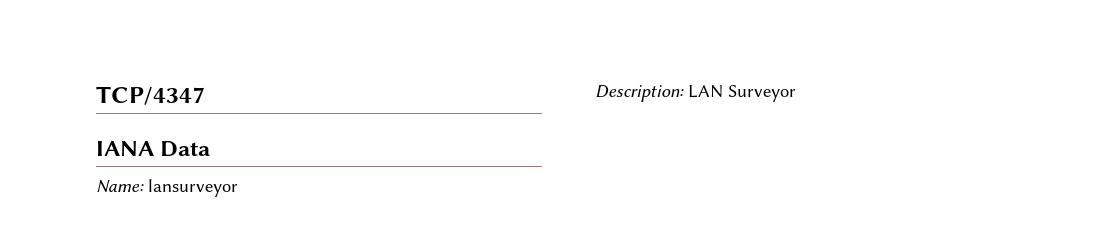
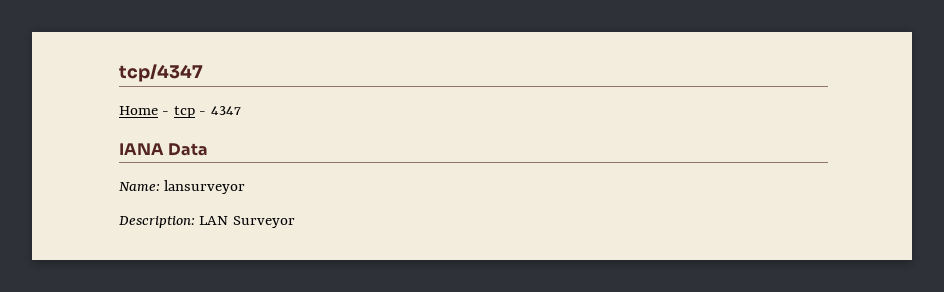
- TCP/4347
+ tcp/4347
+ Home - tcp - 4347

